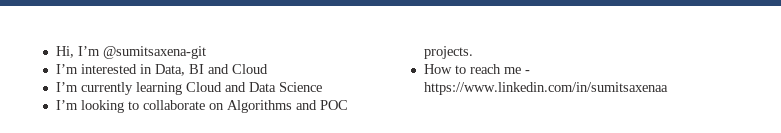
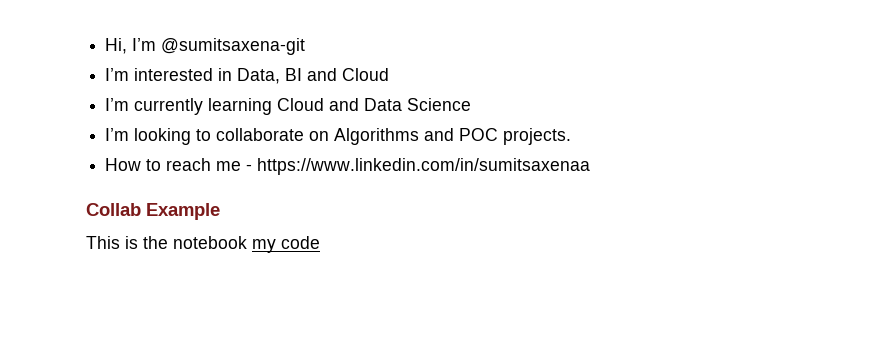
+ Collab Example
+ This is the notebook my code

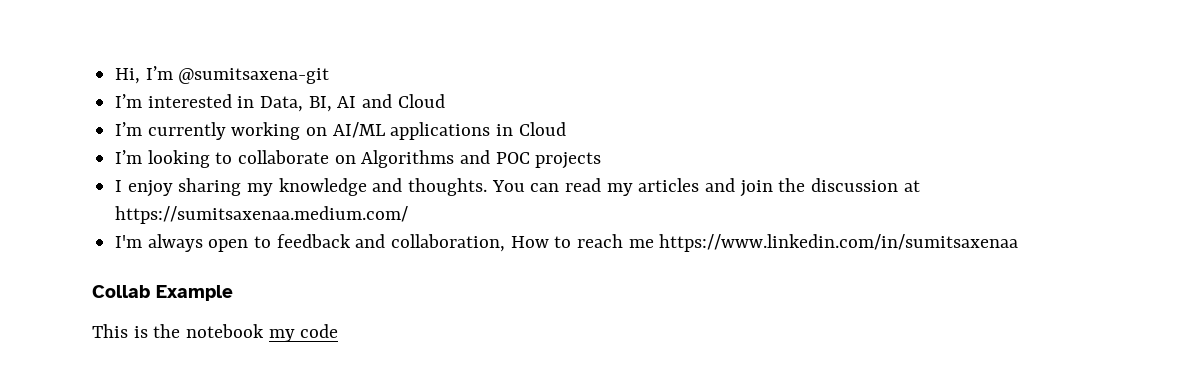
- I’m interested in Data, BI and Cloud
+ I’m interested in Data, BI, AI and Cloud
- I’m currently learning Cloud and Data Science
+ I’m currently working on AI/ML applications in Cloud
- I’m looking to collaborate on Algorithms and POC projects.
- How to reach me - https://www.linkedin.com/in/sumitsaxenaa
+ I’m looking to collaborate on Algorithms and POC projects
+ I enjoy sharing my knowledge and thoughts. You can read my articles and join the discussion at https://sumitsaxenaa.medium.com/
+ I'm always open to feedback and collaboration, How to reach me https://www.linkedin.com/in/sumitsaxenaa

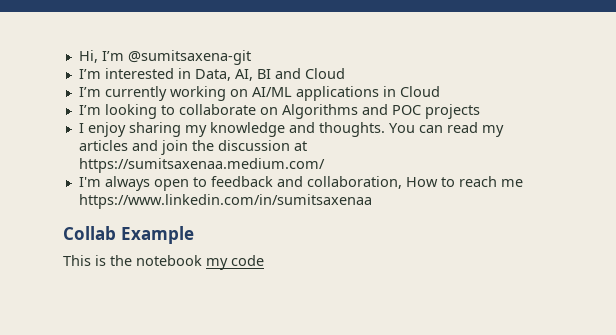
- I’m interested in Data, BI, AI and Cloud
+ I’m interested in Data, AI, BI and Cloud

